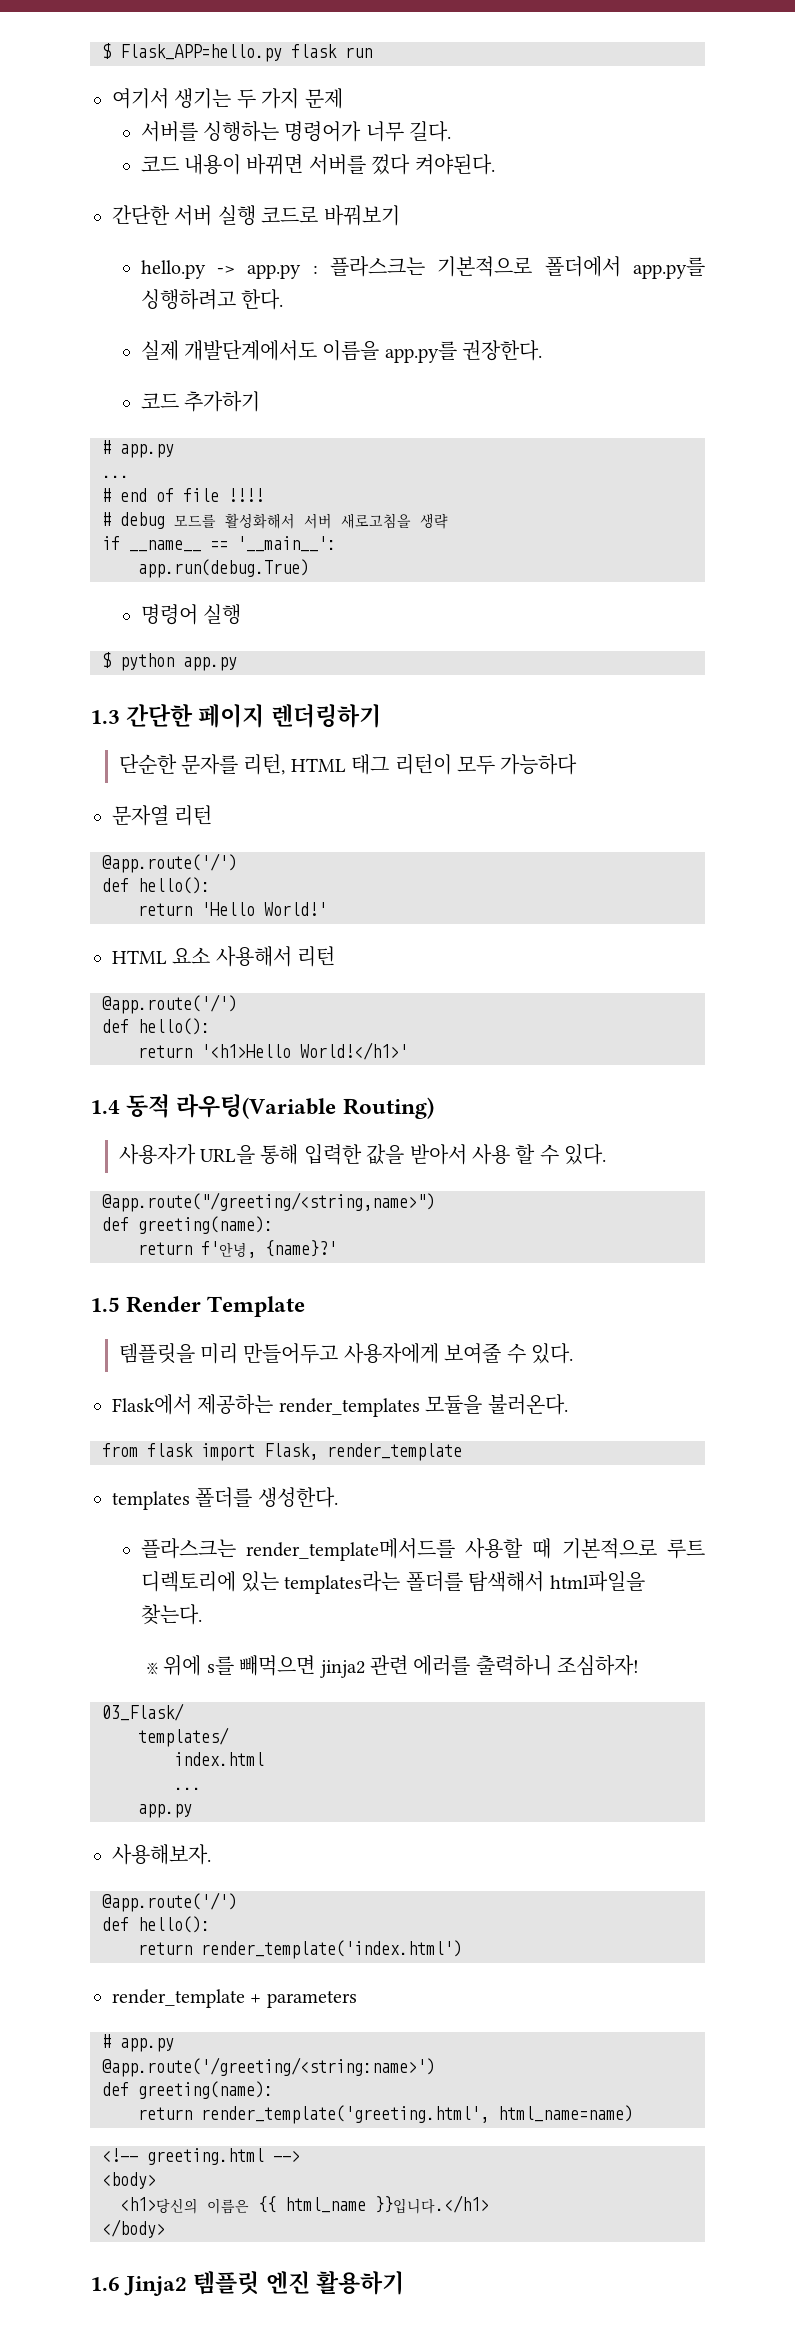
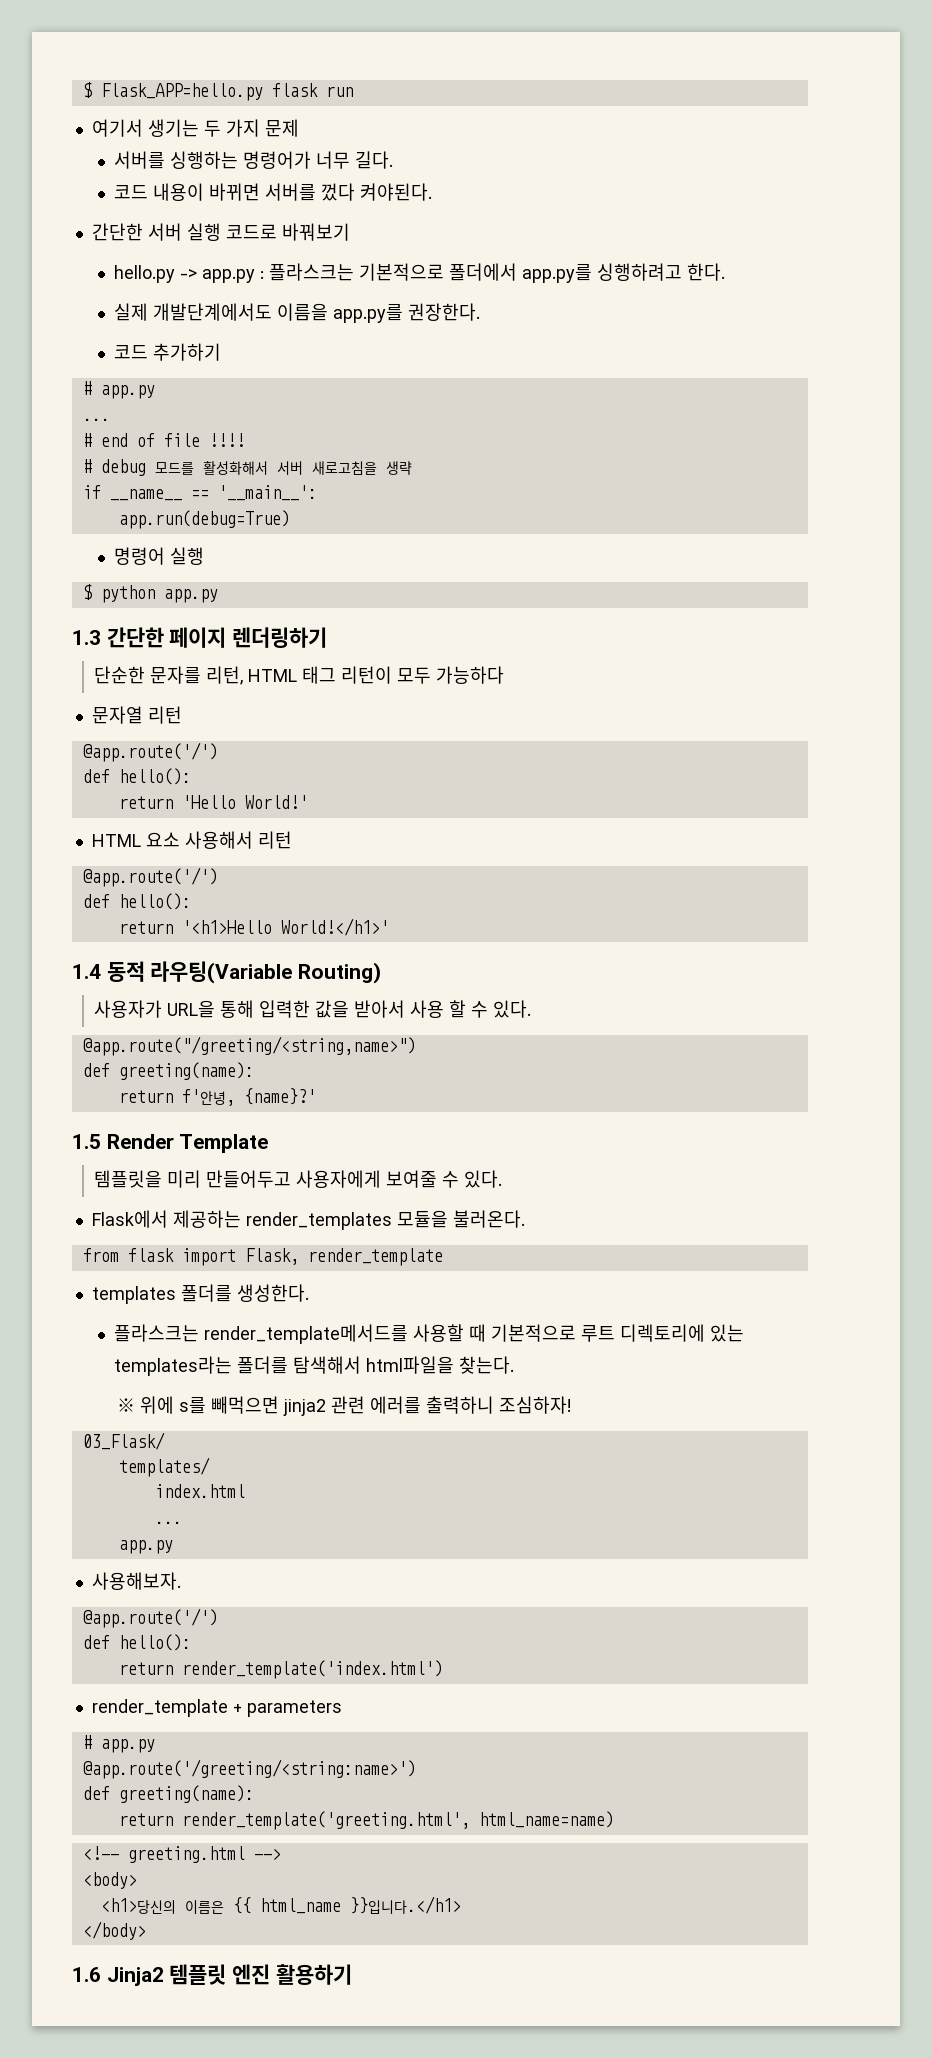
- app.run(debug.True)
+ app.run(debug=True)

